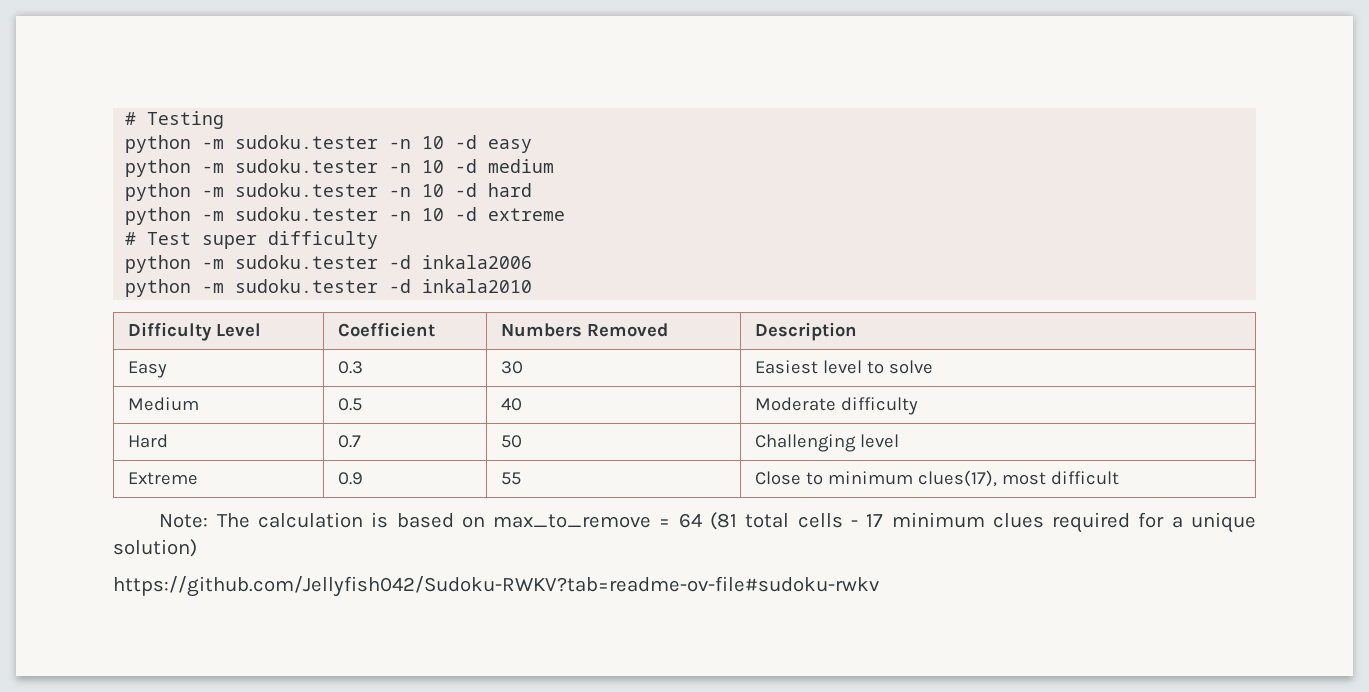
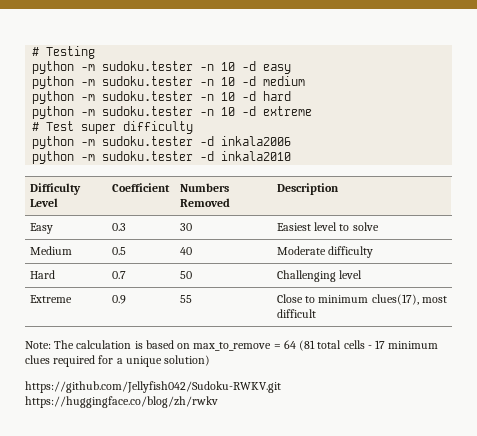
- https://github.com/Jellyfish042/Sudoku-RWKV?tab=readme-ov-file#sudoku-rwkv
+ https://github.com/Jellyfish042/Sudoku-RWKV.git https://huggingface.co/blog/zh/rwkv

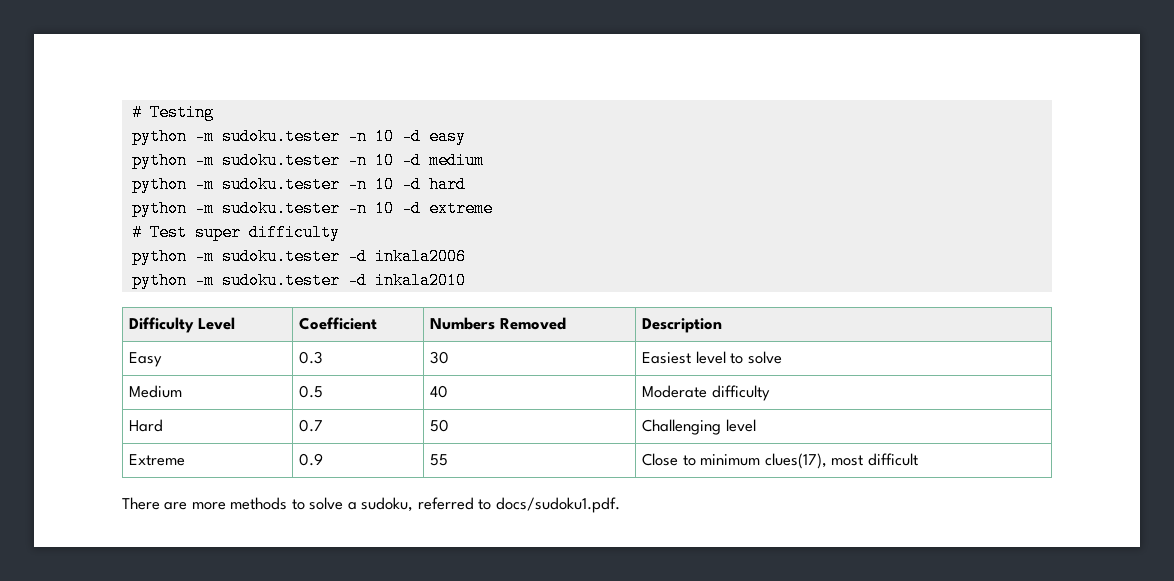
- Note: The calculation is based on max_to_remove = 64 (81 total cells - 17 minimum clues required for a unique solution)
- https://github.com/Jellyfish042/Sudoku-RWKV.git https://huggingface.co/blog/zh/rwkv
+ There are more methods to solve a sudoku, referred to docs/sudoku1.pdf.

